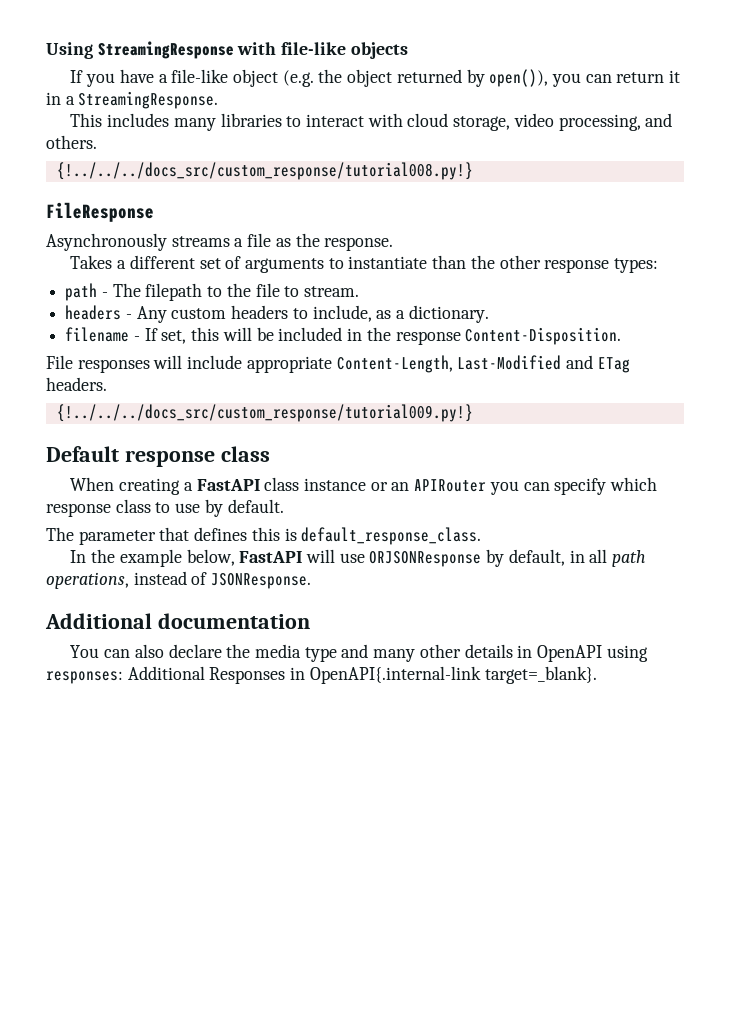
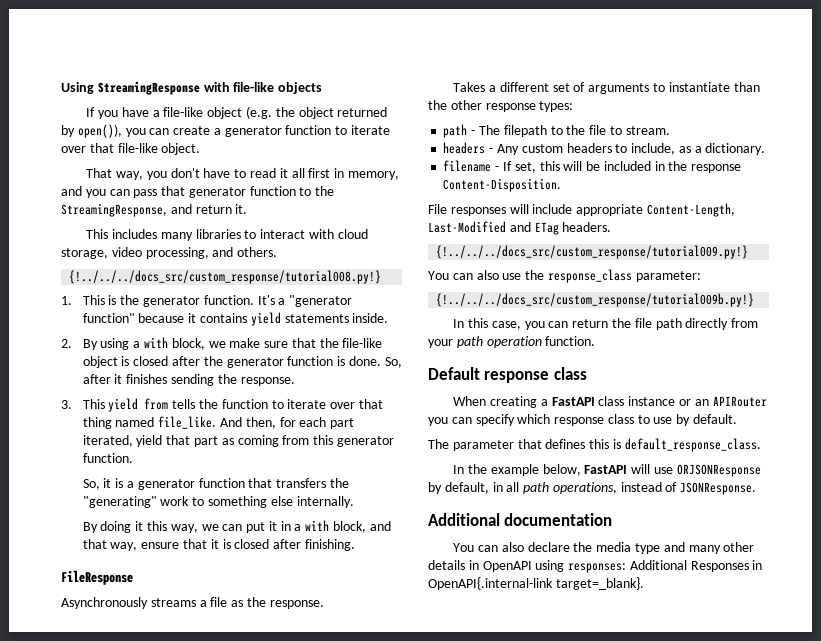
- If you have a file-like object (e.g. the object returned by open()), you can return it in a StreamingResponse.
+ If you have a file-like object (e.g. the object returned by open()), you can create a generator function to iterate over that file-like object.
+ That way, you don't have to read it all first in memory, and you can pass that generator function to the StreamingResponse, and return it.
+ 1. This is the generator function. It's a "generator function" because it contains yield statements inside.
+ 2. By using a with block, we make sure that the file-like object is closed after the generator function is done. So, after it finishes sending the response.
+ 3. This yield from tells the function to iterate over that thing named file_like. And then, for each part iterated, yield that part as coming from this generator function.
+ So, it is a generator function that transfers the "generating" work to something else internally.
+ By doing it this way, we can put it in a with block, and that way, ensure that it is closed after finishing.
+ You can also use the response_class parameter:
+ {!../../../docs_src/custom_response/tutorial009b.py!}
+ In this case, you can return the file path directly from your path operation function.

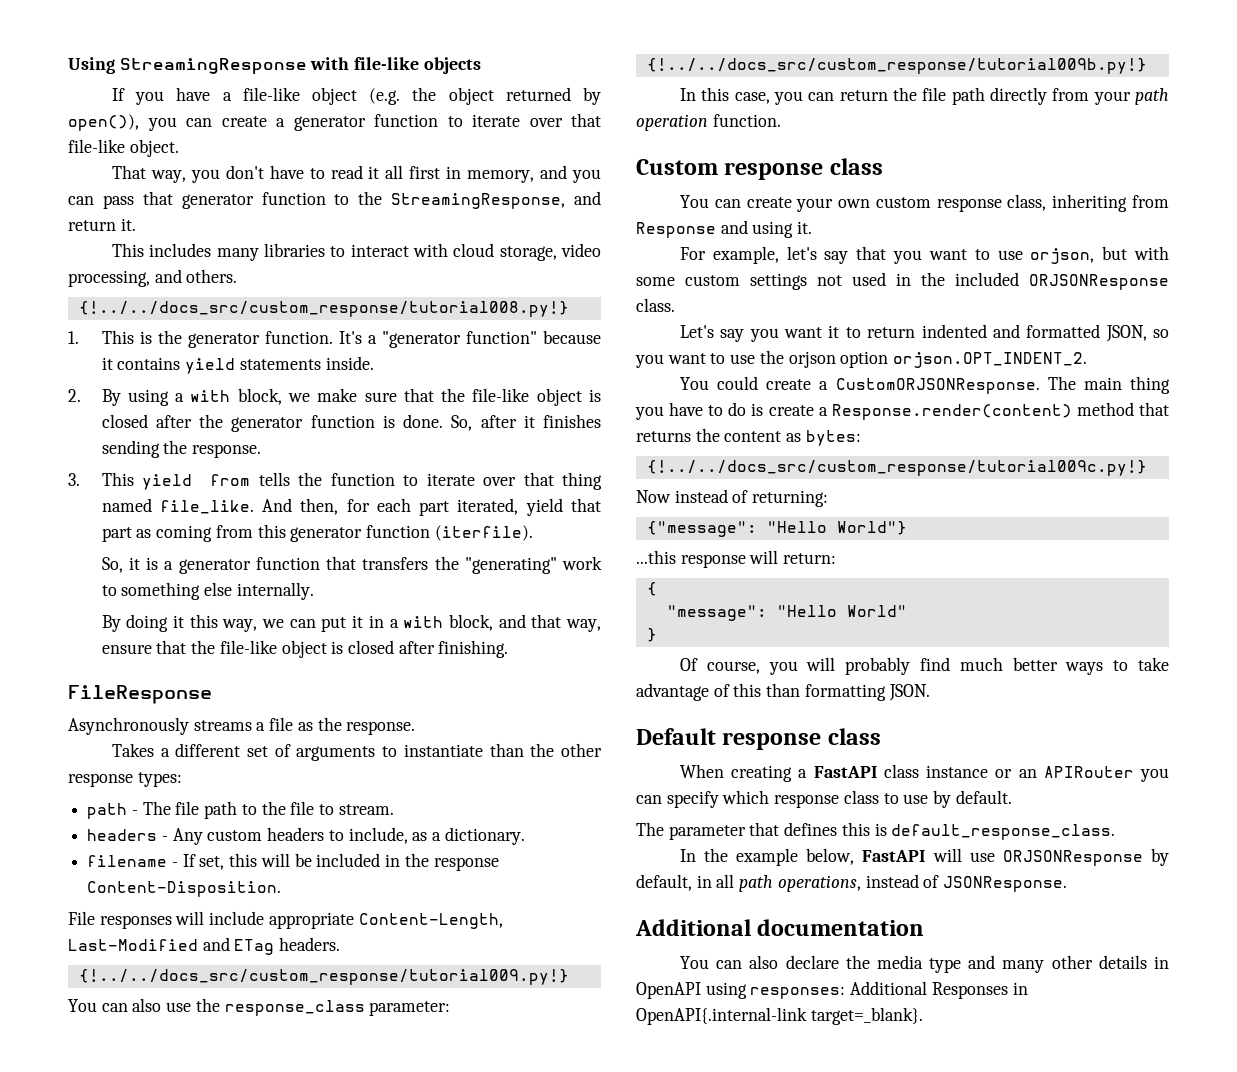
- {!../../../docs_src/custom_response/tutorial008.py!}
+ {!../../docs_src/custom_response/tutorial008.py!}
- And then, for each part iterated, yield that part as coming from this generator function.
+ And then, for each part iterated, yield that part as coming from this generator function (iterfile).
- By doing it this way, we can put it in a with block, and that way, ensure that it is closed after finishing.
+ By doing it this way, we can put it in a with block, and that way, ensure that the file-like object is closed after finishing.
- path - The filepath to the file to stream.
+ path - The file path to the file to stream.
- {!../../../docs_src/custom_response/tutorial009.py!}
+ {!../../docs_src/custom_response/tutorial009.py!}
- {!../../../docs_src/custom_response/tutorial009b.py!}
+ {!../../docs_src/custom_response/tutorial009b.py!}
+ Custom response class
+ You can create your own custom response class, inheriting from Response and using it.
+ For example, let's say that you want to use orjson, but with some custom settings not used in the included ORJSONResponse class.
+ Let's say you want it to return indented and formatted JSON, so you want to use the orjson option orjson.OPT_INDENT_2.
+ You could create a CustomORJSONResponse. The main thing you have to do is create a Response.render(content) method that returns the content as bytes:
+ {!../../docs_src/custom_response/tutorial009c.py!}
+ Now instead of returning:
+ {"message": "Hello World"}
+ ...this response will return:
+ {
+ "message": "Hello World"
+ }
+ Of course, you will probably find much better ways to take advantage of this than formatting JSON.

